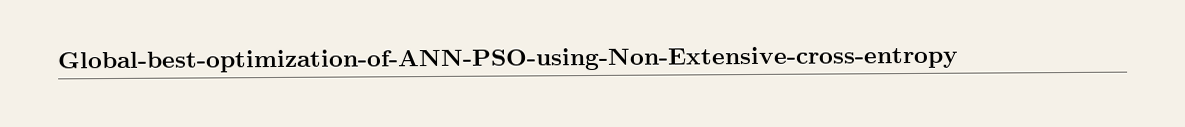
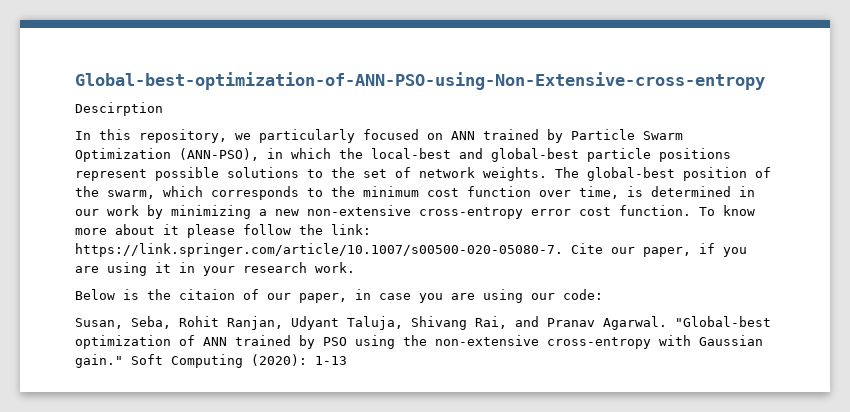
+ Descirption
+ In this repository, we particularly focused on ANN trained by Particle Swarm Optimization (ANN-PSO), in which the local-best and global-best particle positions represent possible solutions to the set of network weights. The global-best position of the swarm, which corresponds to the minimum cost function over time, is determined in our work by minimizing a new non-extensive cross-entropy error cost function. To know more about it please follow the link: https://link.springer.com/article/10.1007/s00500-020-05080-7. Cite our paper, if you are using it in your research work.
+ Below is the citaion of our paper, in case you are using our code:
+ Susan, Seba, Rohit Ranjan, Udyant Taluja, Shivang Rai, and Pranav Agarwal. "Global-best optimization of ANN trained by PSO using the non-extensive cross-entropy with Gaussian gain." Soft Computing (2020): 1-13

